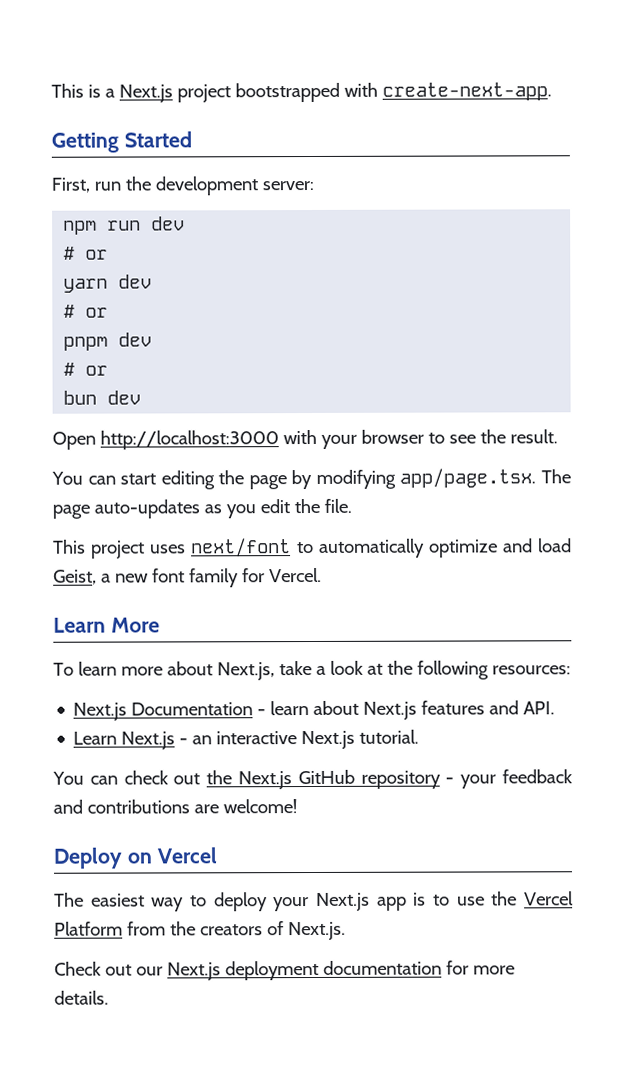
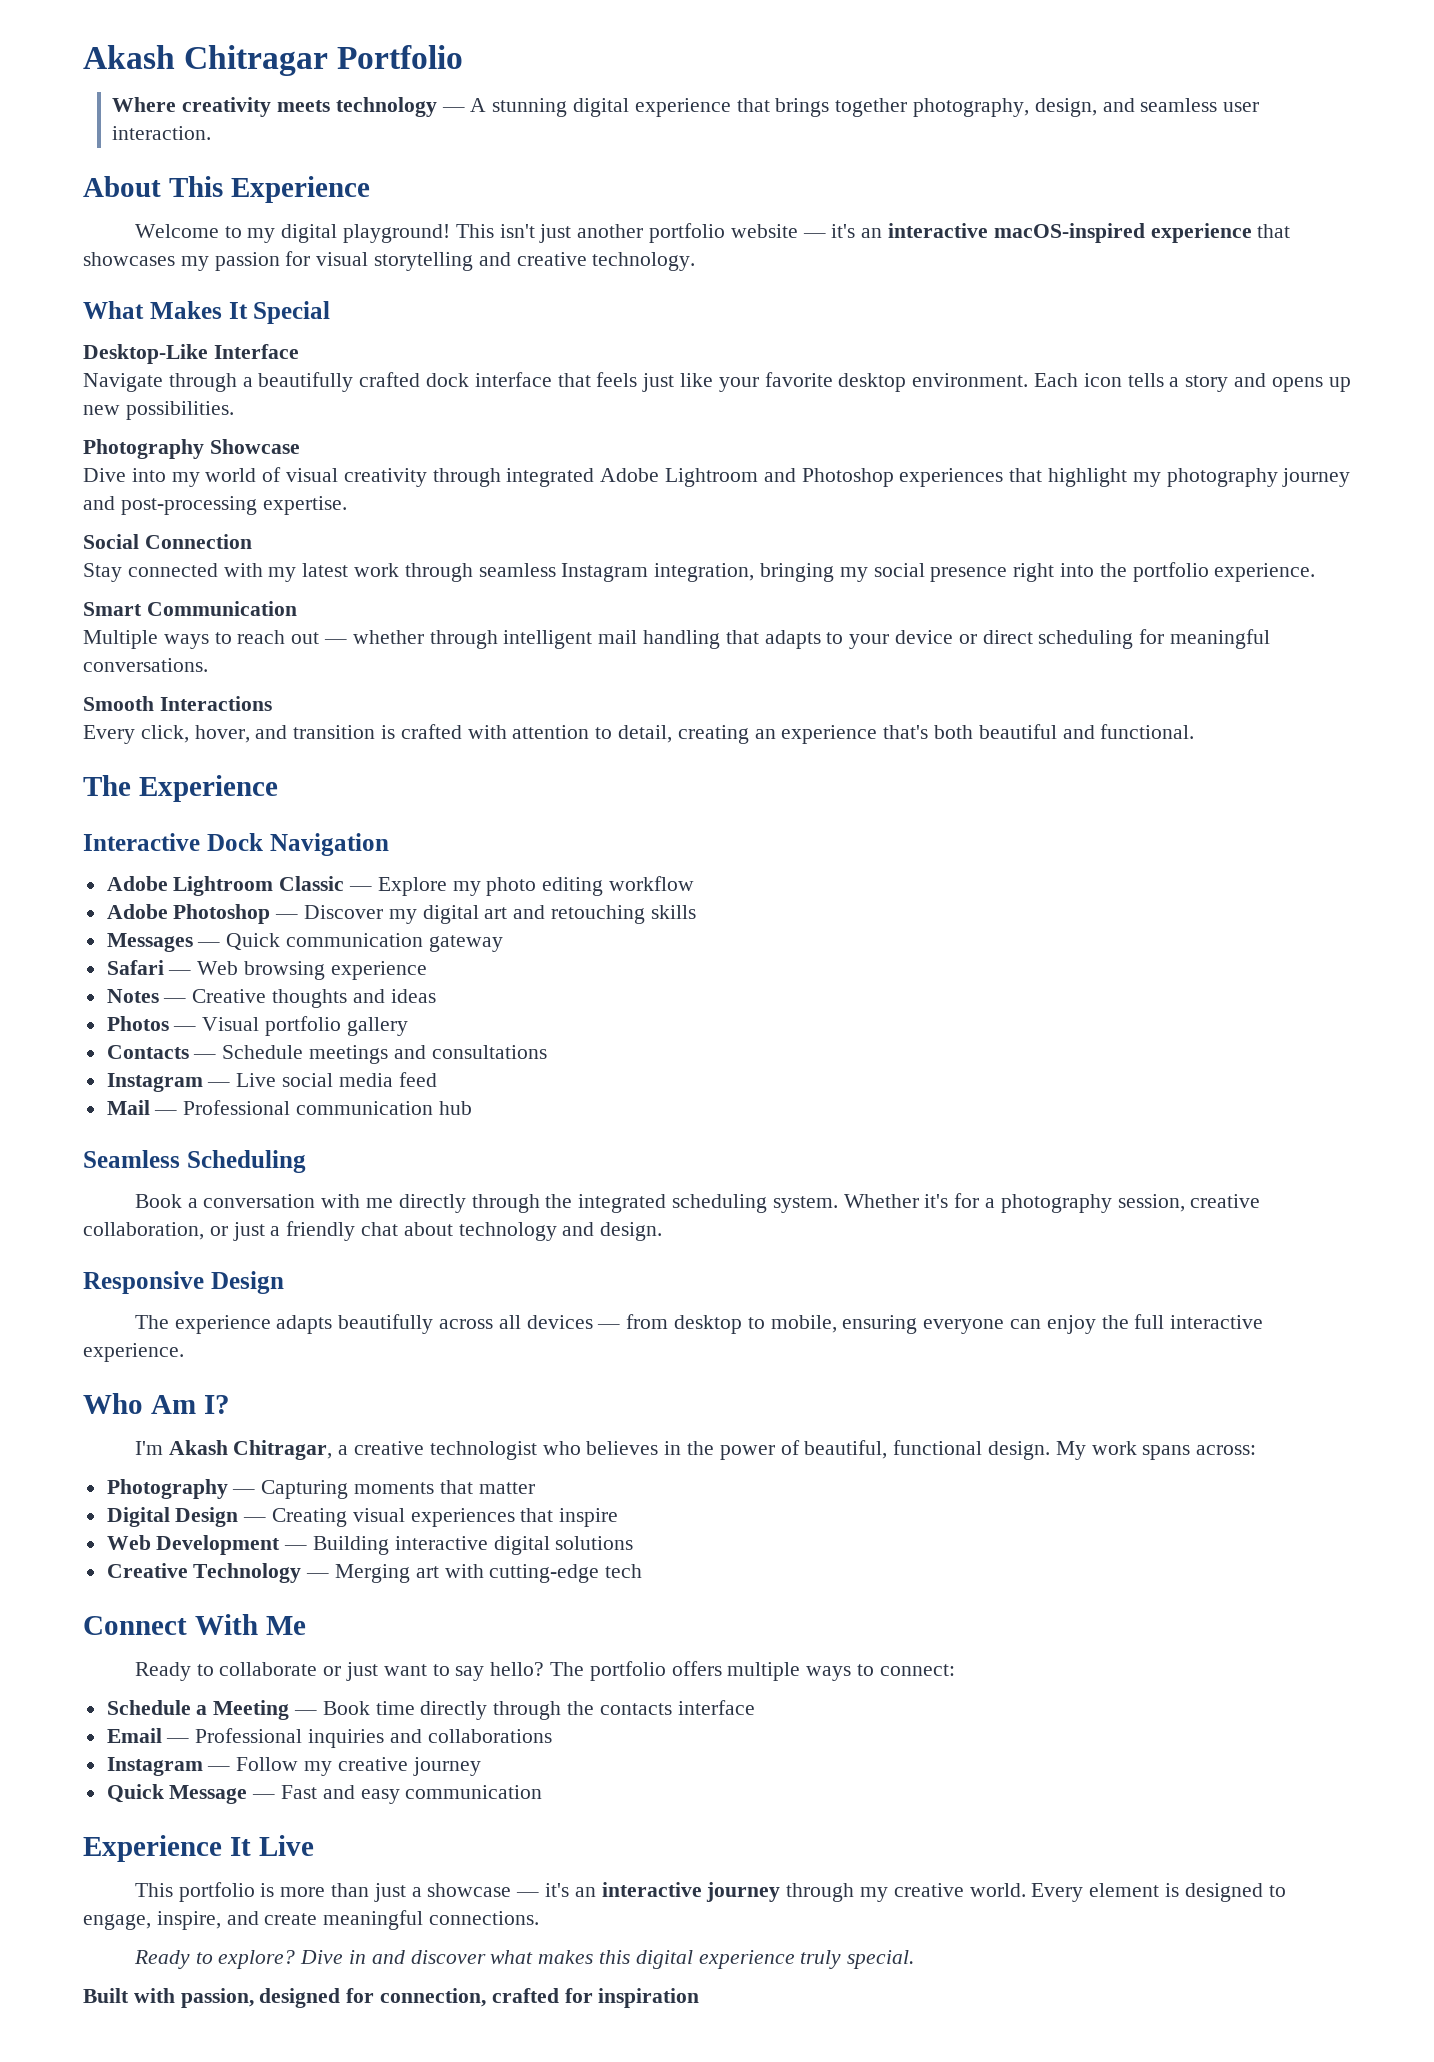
- This is a Next.js project bootstrapped with create-next-app.
- Getting Started
- First, run the development server:
- npm run dev
- # or
- yarn dev
- # or
- pnpm dev
- # or
- bun dev
- Open http://localhost:3000 with your browser to see the result.
- You can start editing the page by modifying app/page.tsx. The page auto-updates as you edit the file.
- This project uses next/font to automatically optimize and load Geist, a new font family for Vercel.
- Learn More
- To learn more about Next.js, take a look at the following resources:
- Next.js Documentation - learn about Next.js features and API.
- Learn Next.js - an interactive Next.js tutorial.
- You can check out the Next.js GitHub repository - your feedback and contributions are welcome!
- Deploy on Vercel
- The easiest way to deploy your Next.js app is to use the Vercel Platform from the creators of Next.js.
- Check out our Next.js deployment documentation for more details.
+ Akash Chitragar Portfolio
+ Where creativity meets technology — A stunning digital experience that brings together photography, design, and seamless user interaction.
+ About This Experience
+ Welcome to my digital playground! This isn't just another portfolio website — it's an interactive macOS-inspired experience that showcases my passion for visual storytelling and creative technology.
+ What Makes It Special
+ Desktop-Like Interface
+ Navigate through a beautifully crafted dock interface that feels just like your favorite desktop environment. Each icon tells a story and opens up new possibilities.
+ Photography Showcase
+ Dive into my world of visual creativity through integrated Adobe Lightroom and Photoshop experiences that highlight my photography journey and post-processing expertise.
+ Social Connection
+ Stay connected with my latest work through seamless Instagram integration, bringing my social presence right into the portfolio experience.
+ Smart Communication
+ Multiple ways to reach out — whether through intelligent mail handling that adapts to your device or direct scheduling for meaningful conversations.
+ Smooth Interactions
+ Every click, hover, and transition is crafted with attention to detail, creating an experience that's both beautiful and functional.
+ The Experience
+ Interactive Dock Navigation
+ Adobe Lightroom Classic — Explore my photo editing workflow
+ Adobe Photoshop — Discover my digital art and retouching skills
+ Messages — Quick communication gateway
+ Safari — Web browsing experience
+ Notes — Creative thoughts and ideas
+ Photos — Visual portfolio gallery
+ Contacts — Schedule meetings and consultations
+ Instagram — Live social media feed
+ Mail — Professional communication hub
+ Seamless Scheduling
+ Book a conversation with me directly through the integrated scheduling system. Whether it's for a photography session, creative collaboration, or just a friendly chat about technology and design.
+ Responsive Design
+ The experience adapts beautifully across all devices — from desktop to mobile, ensuring everyone can enjoy the full interactive experience.
+ Who Am I?
+ I'm Akash Chitragar, a creative technologist who believes in the power of beautiful, functional design. My work spans across:
+ Photography — Capturing moments that matter
+ Digital Design — Creating visual experiences that inspire
+ Web Development — Building interactive digital solutions
+ Creative Technology — Merging art with cutting-edge tech
+ Connect With Me
+ Ready to collaborate or just want to say hello? The portfolio offers multiple ways to connect:
+ Schedule a Meeting — Book time directly through the contacts interface
+ Email — Professional inquiries and collaborations
+ Instagram — Follow my creative journey
+ Quick Message — Fast and easy communication
+ Experience It Live
+ This portfolio is more than just a showcase — it's an interactive journey through my creative world. Every element is designed to engage, inspire, and create meaningful connections.
+ Ready to explore? Dive in and discover what makes this digital experience truly special.
+ Built with passion, designed for connection, crafted for inspiration

